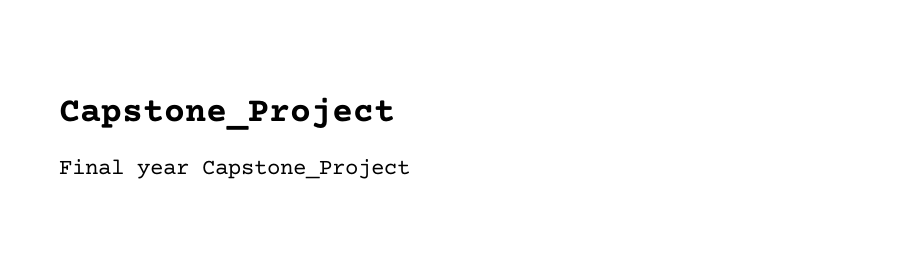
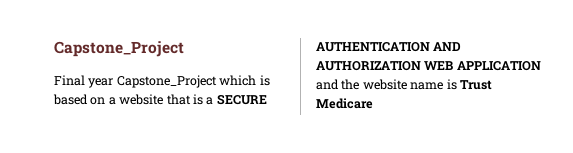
- Final year Capstone_Project
+ Final year Capstone_Project which is based on a website that is a SECURE AUTHENTICATION AND AUTHORIZATION WEB APPLICATION and the website name is Trust Medicare

